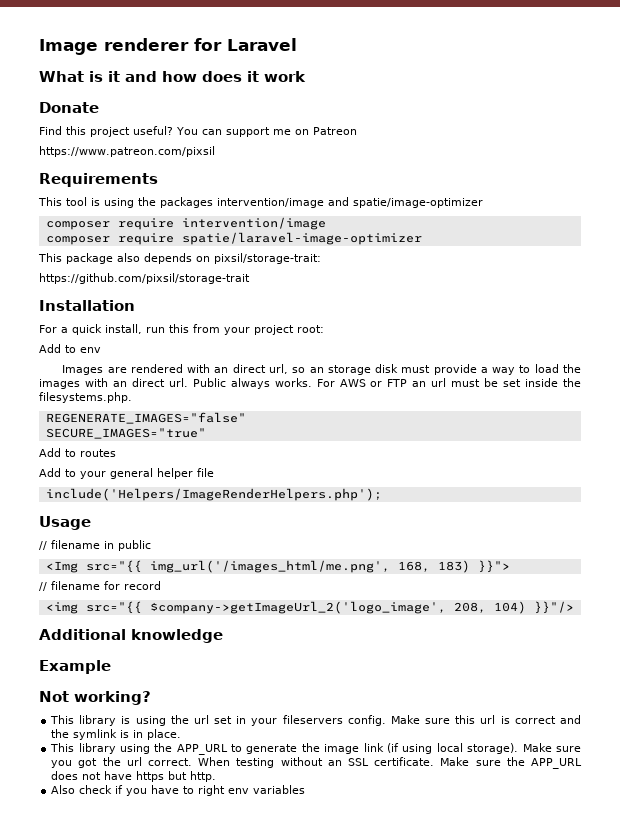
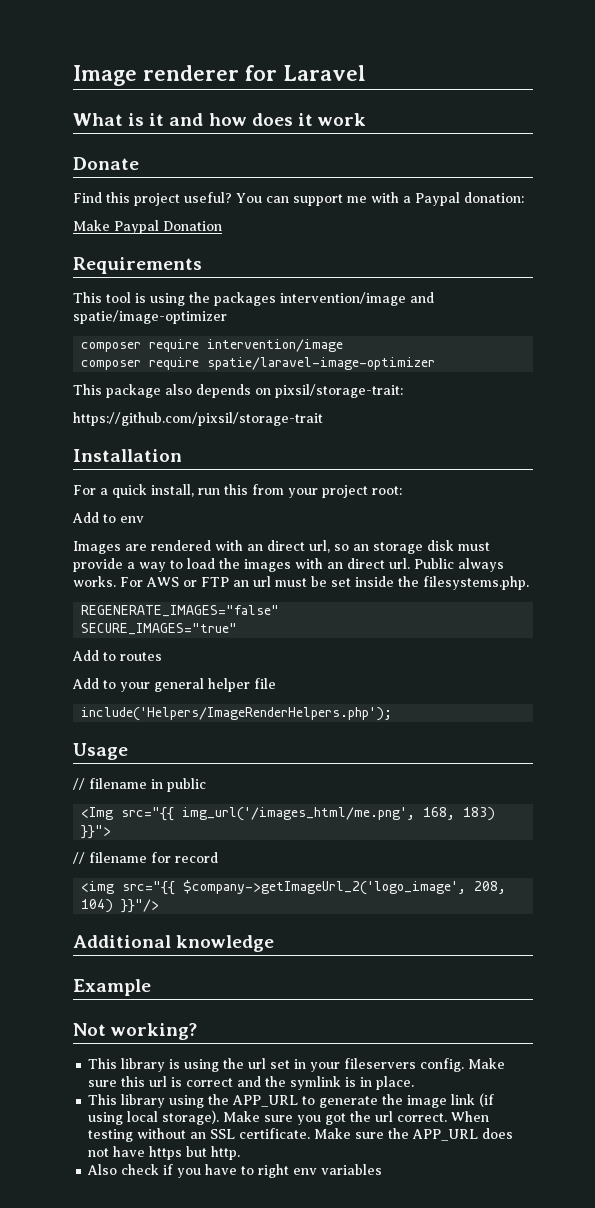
- You can support me on Patreon
- https://www.patreon.com/pixsil
+ You can support me with a Paypal donation:
+ Make Paypal Donation

